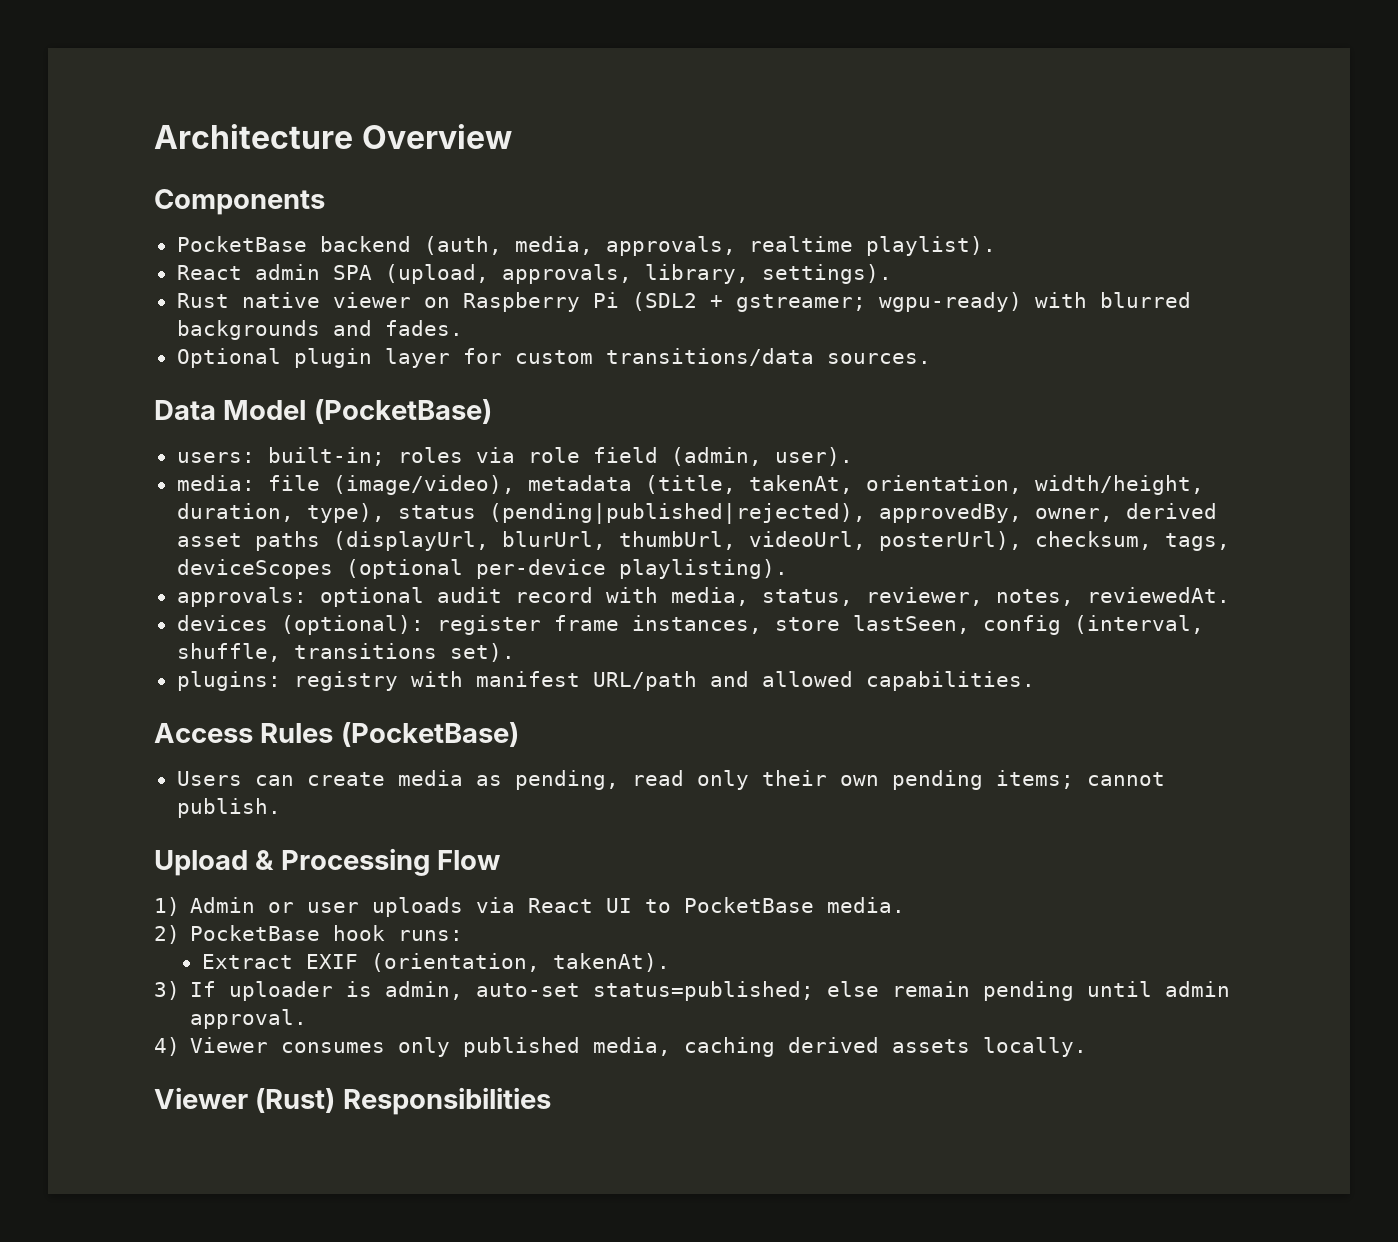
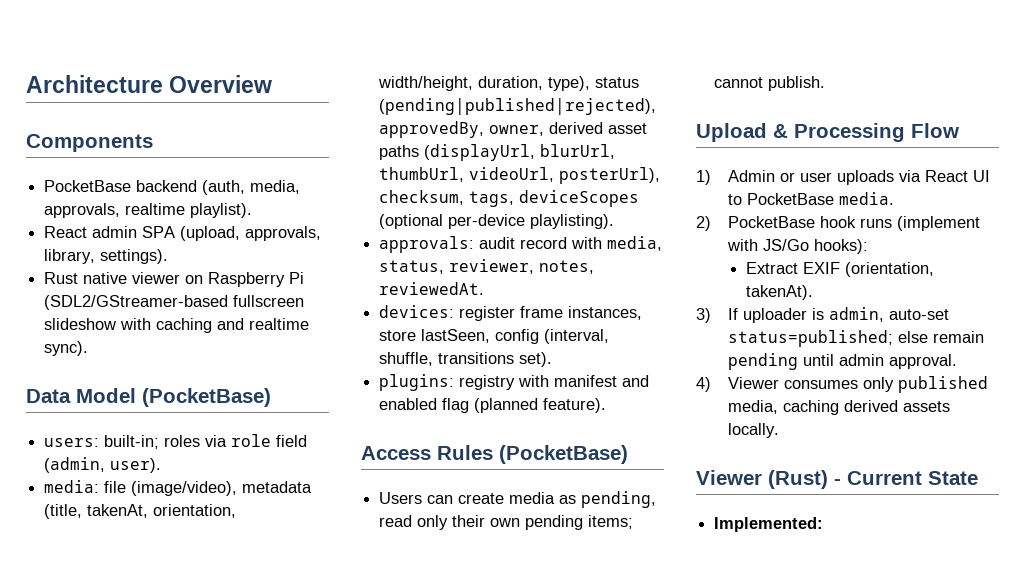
- Rust native viewer on Raspberry Pi (SDL2 + gstreamer; wgpu-ready) with blurred backgrounds and fades.
- Optional plugin layer for custom transitions/data sources.
+ Rust native viewer on Raspberry Pi (SDL2/GStreamer-based fullscreen slideshow with caching and realtime sync).
- approvals: optional audit record with media, status, reviewer, notes, reviewedAt.
+ approvals: audit record with media, status, reviewer, notes, reviewedAt.
- devices (optional): register frame instances, store lastSeen, config (interval, shuffle, transitions set).
+ devices: register frame instances, store lastSeen, config (interval, shuffle, transitions set).
- plugins: registry with manifest URL/path and allowed capabilities.
+ plugins: registry with manifest and enabled flag (planned feature).
- 2) PocketBase hook runs:
+ 2) PocketBase hook runs (implement with JS/Go hooks):
- Viewer (Rust) Responsibilities
+ Viewer (Rust) - Current State
+ Implemented:

